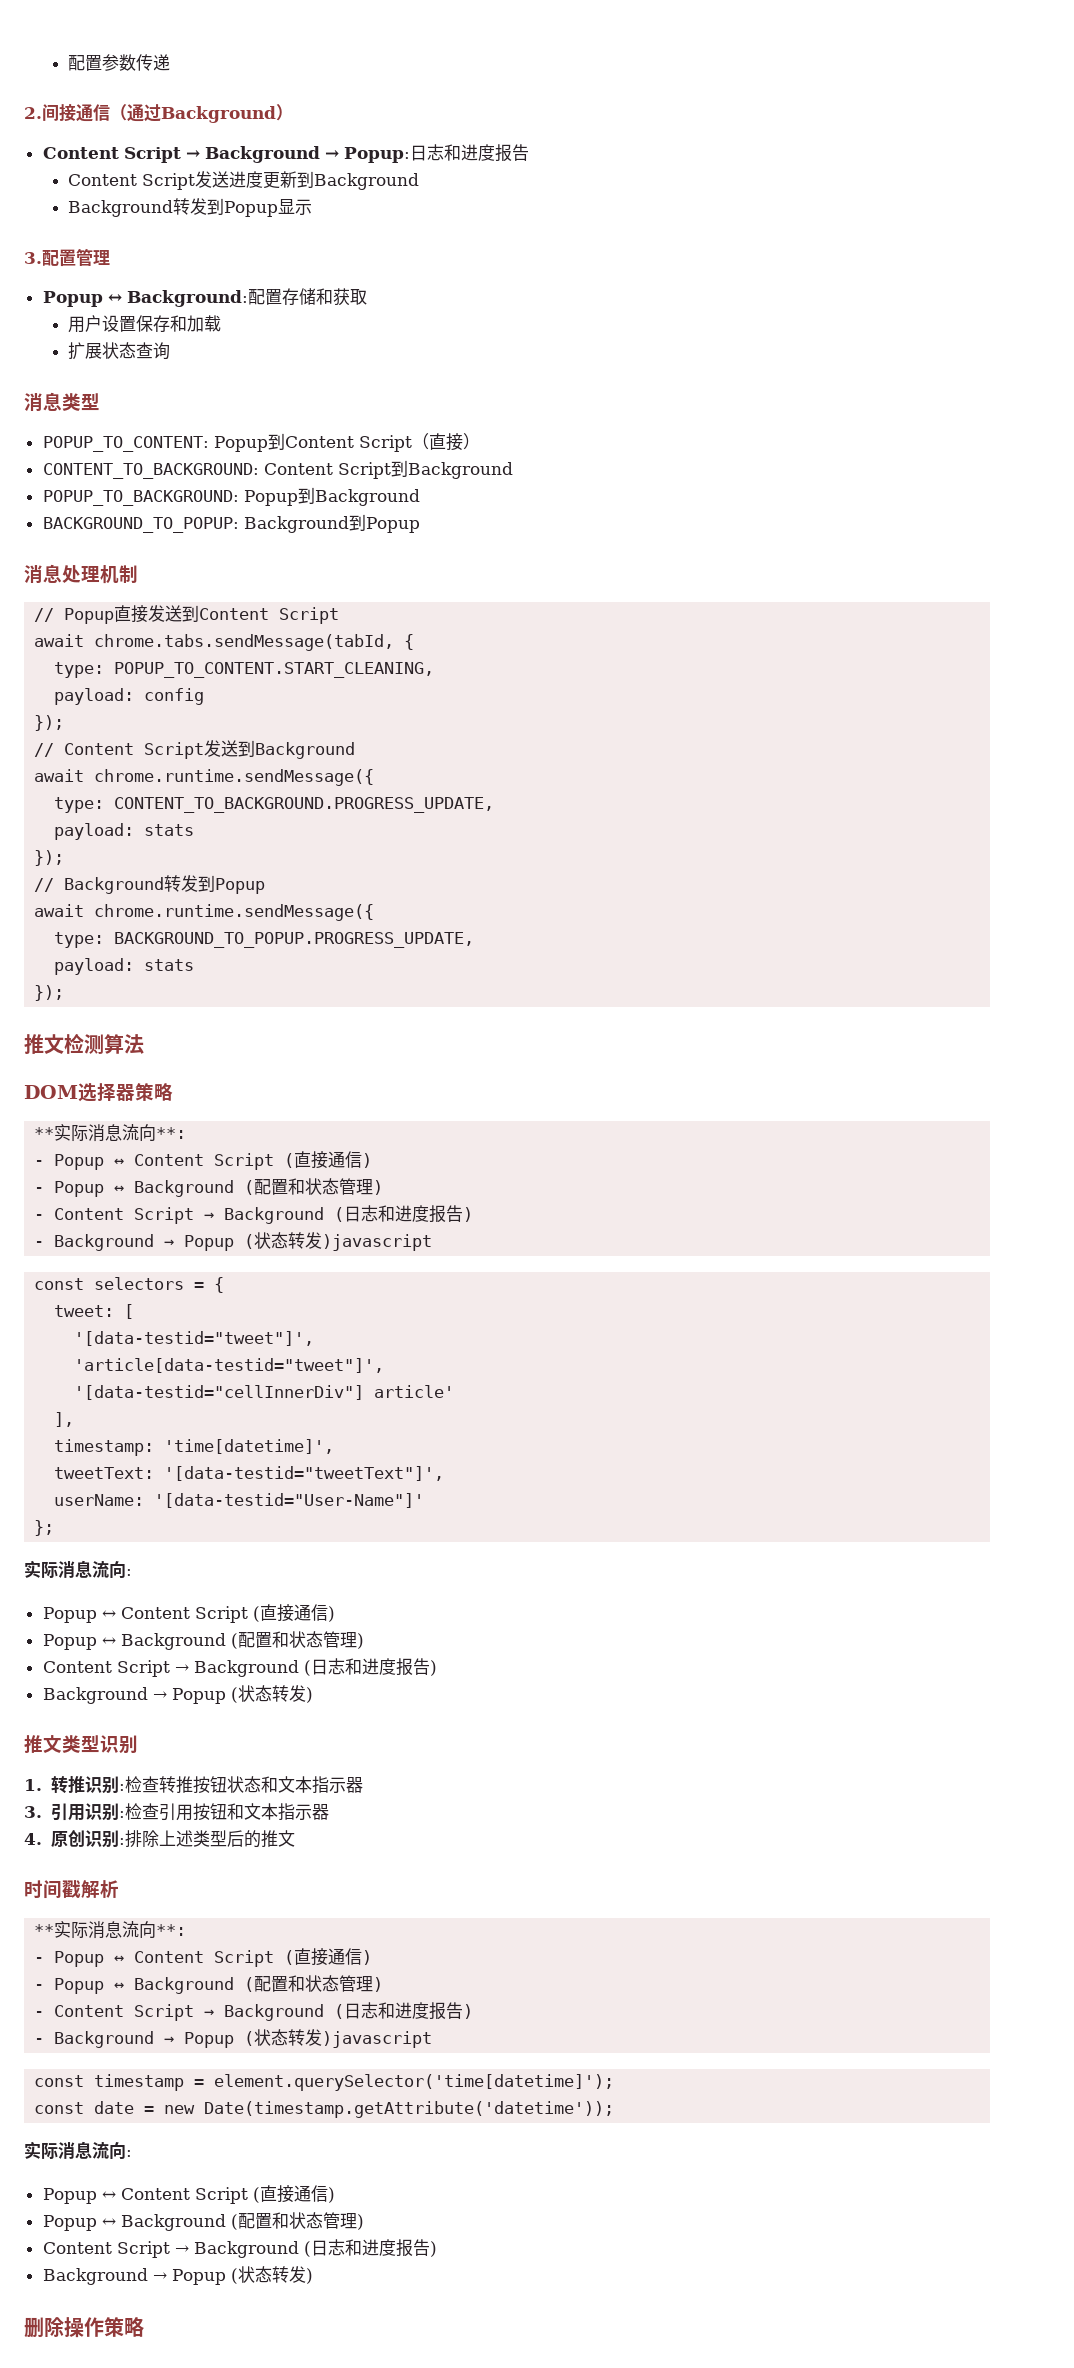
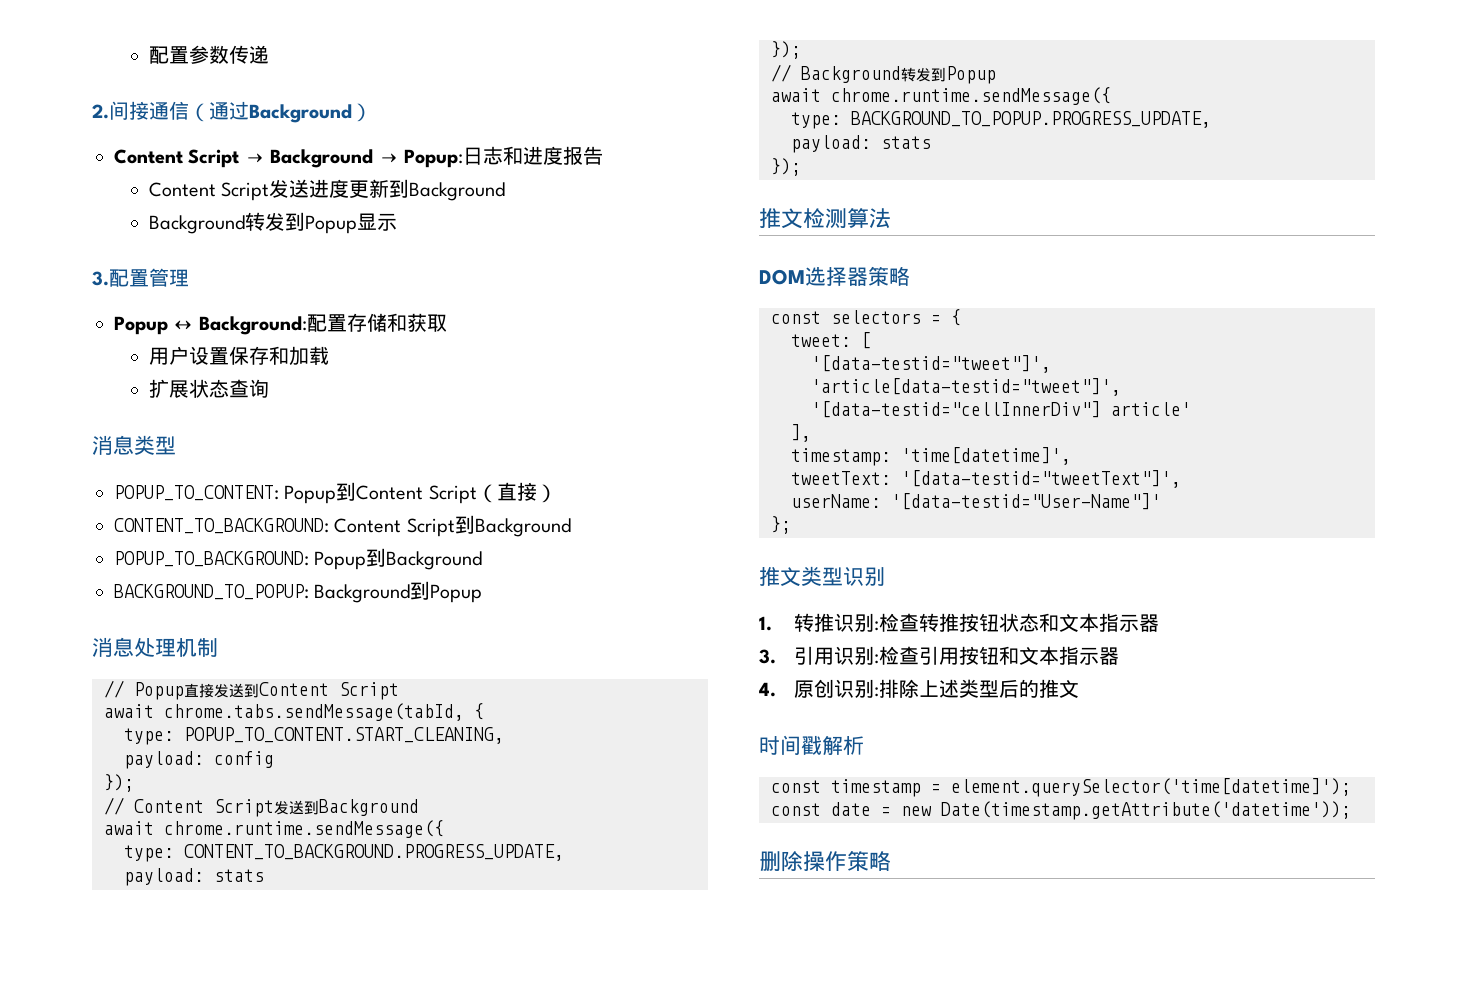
  DOM选择器策略
- **实际消息流向**:
- - Popup ↔ Content Script (直接通信)
- - Popup ↔ Background (配置和状态管理)
- - Content Script → Background (日志和进度报告)
- - Background → Popup (状态转发)javascript
  };
- 实际消息流向:
- Popup ↔ Content Script (直接通信)
- Popup ↔ Background (配置和状态管理)
- Content Script → Background (日志和进度报告)
- Background → Popup (状态转发)
  时间戳解析
- **实际消息流向**:
- - Popup ↔ Content Script (直接通信)
- - Popup ↔ Background (配置和状态管理)
- - Content Script → Background (日志和进度报告)
- - Background → Popup (状态转发)javascript
  const date = new Date(timestamp.getAttribute('datetime'));
- 实际消息流向:
- Popup ↔ Content Script (直接通信)
- Popup ↔ Background (配置和状态管理)
- Content Script → Background (日志和进度报告)
- Background → Popup (状态转发)

